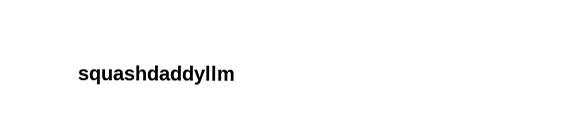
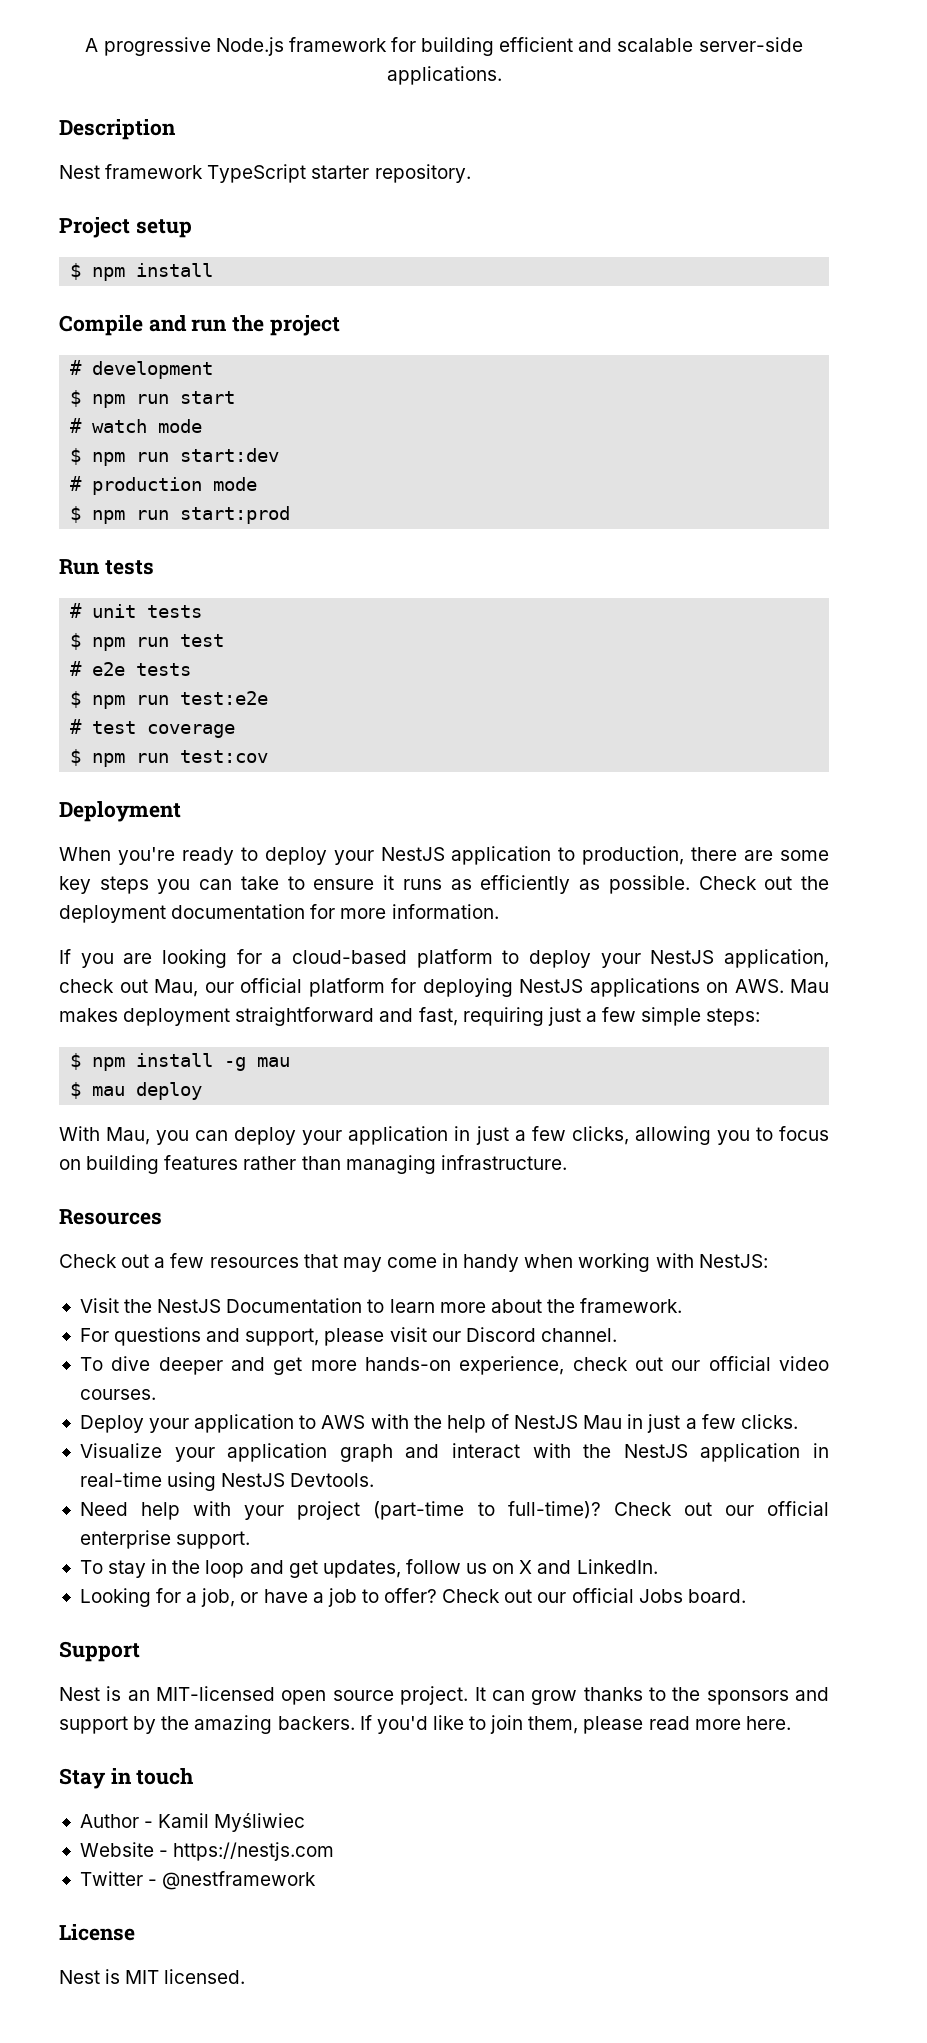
- squashdaddyllm
+ A progressive Node.js framework for building efficient and scalable server-side applications.
+ Description
+ Nest framework TypeScript starter repository.
+ Project setup
+ $ npm install
+ Compile and run the project
+ # development
+ $ npm run start
+ # watch mode
+ $ npm run start:dev
+ # production mode
+ $ npm run start:prod
+ Run tests
+ # unit tests
+ $ npm run test
+ # e2e tests
+ $ npm run test:e2e
+ # test coverage
+ $ npm run test:cov
+ Deployment
+ When you're ready to deploy your NestJS application to production, there are some key steps you can take to ensure it runs as efficiently as possible. Check out the deployment documentation for more information.
+ If you are looking for a cloud-based platform to deploy your NestJS application, check out Mau, our official platform for deploying NestJS applications on AWS. Mau makes deployment straightforward and fast, requiring just a few simple steps:
+ $ npm install -g mau
+ $ mau deploy
+ With Mau, you can deploy your application in just a few clicks, allowing you to focus on building features rather than managing infrastructure.
+ Resources
+ Check out a few resources that may come in handy when working with NestJS:
+ Visit the NestJS Documentation to learn more about the framework.
+ For questions and support, please visit our Discord channel.
+ To dive deeper and get more hands-on experience, check out our official video courses.
+ Deploy your application to AWS with the help of NestJS Mau in just a few clicks.
+ Visualize your application graph and interact with the NestJS application in real-time using NestJS Devtools.
+ Need help with your project (part-time to full-time)? Check out our official enterprise support.
+ To stay in the loop and get updates, follow us on X and LinkedIn.
+ Looking for a job, or have a job to offer? Check out our official Jobs board.
+ Support
+ Nest is an MIT-licensed open source project. It can grow thanks to the sponsors and support by the amazing backers. If you'd like to join them, please read more here.
+ Stay in touch
+ Author - Kamil Myśliwiec
+ Website - https://nestjs.com
+ Twitter - @nestframework
+ License
+ Nest is MIT licensed.

